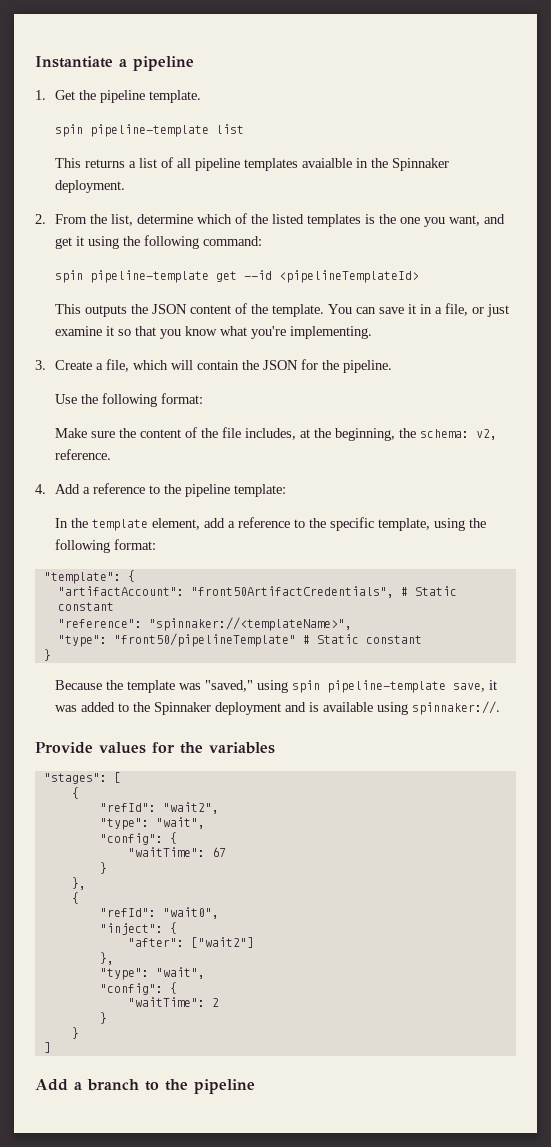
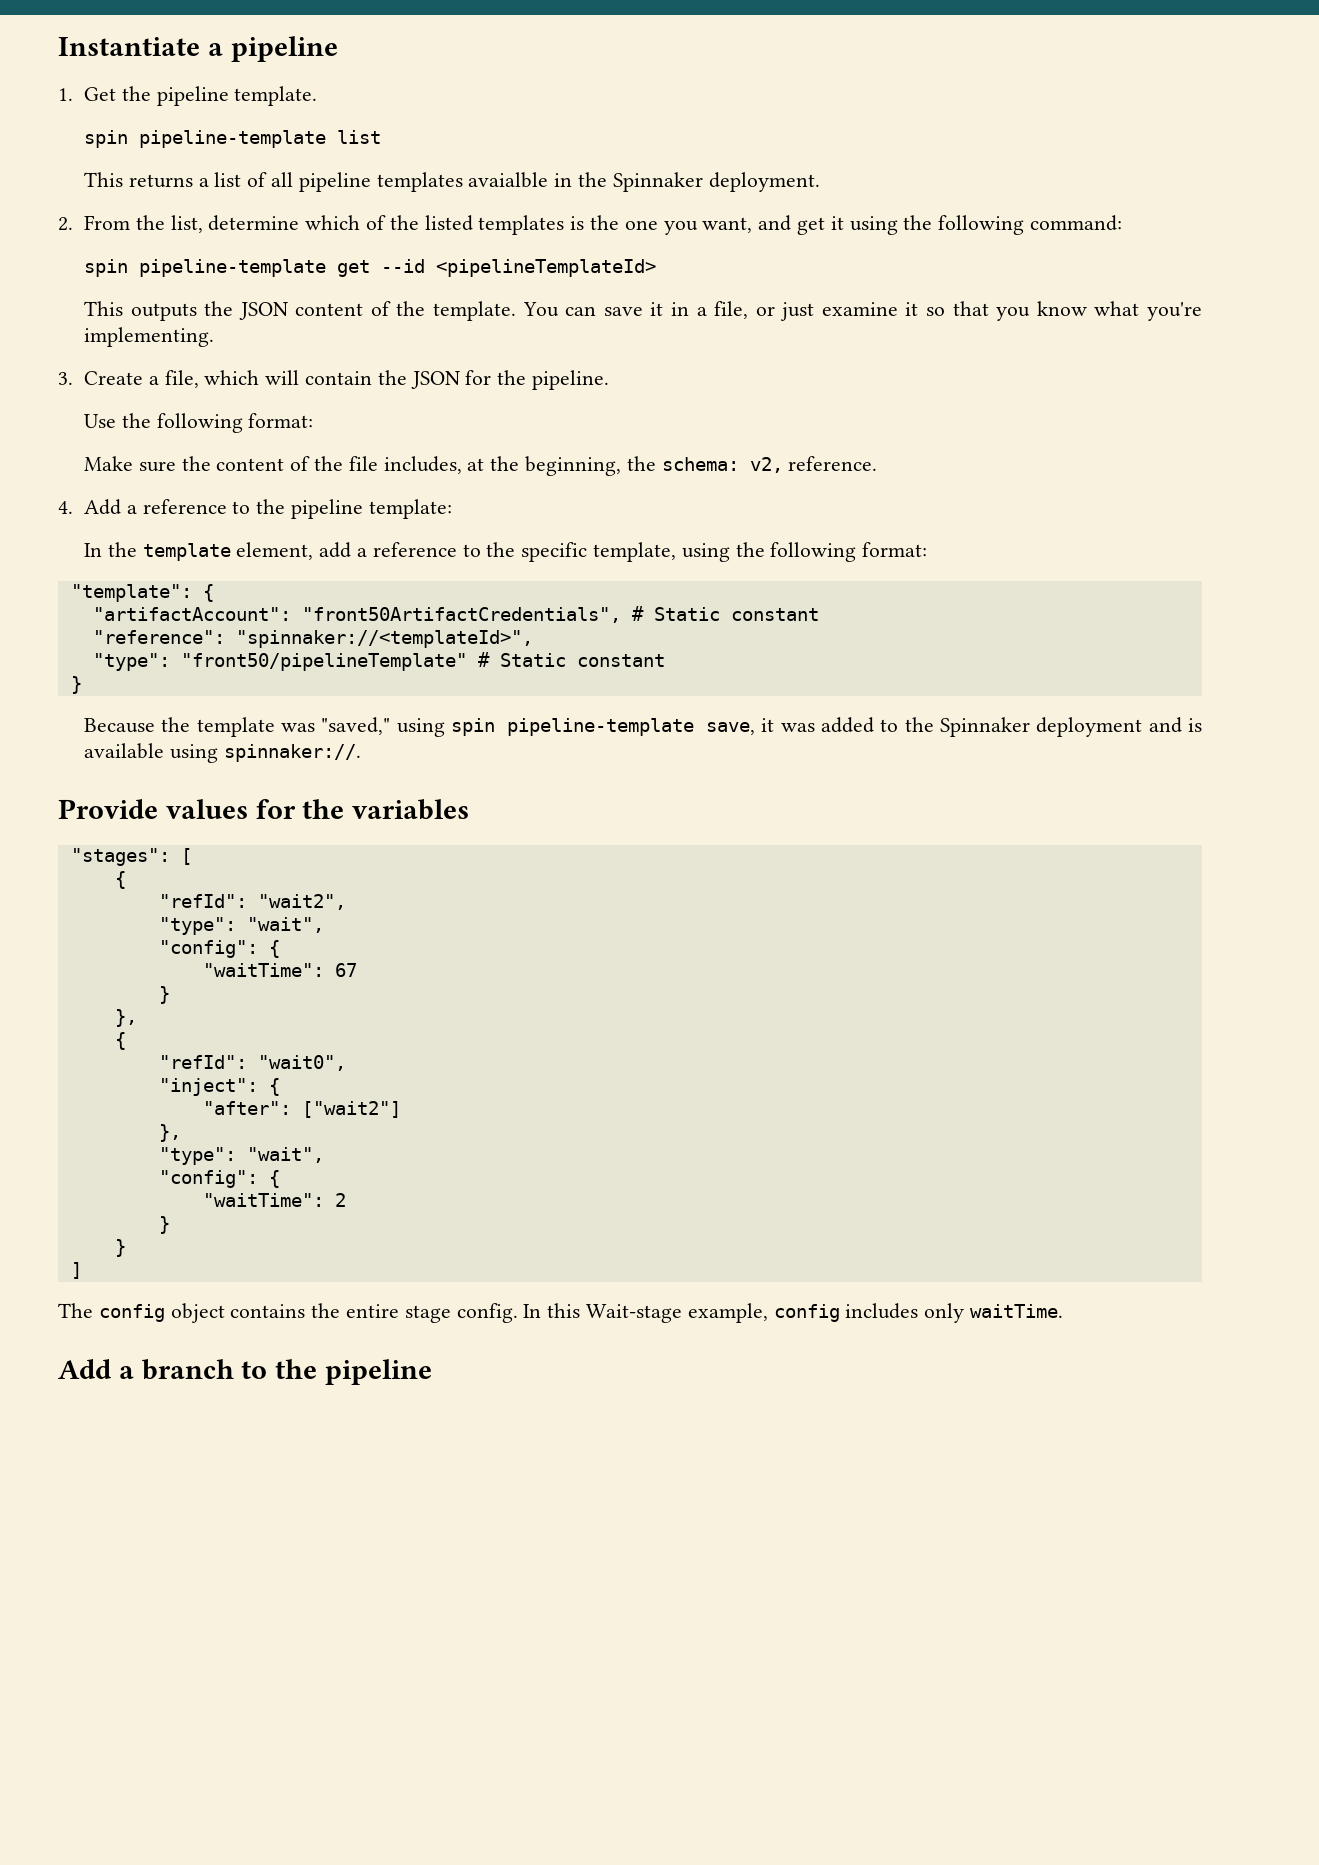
- "reference": "spinnaker://<templateName>",
+ "reference": "spinnaker://<templateId>",
+ The config object contains the entire stage config. In this Wait-stage example, config includes only waitTime.

